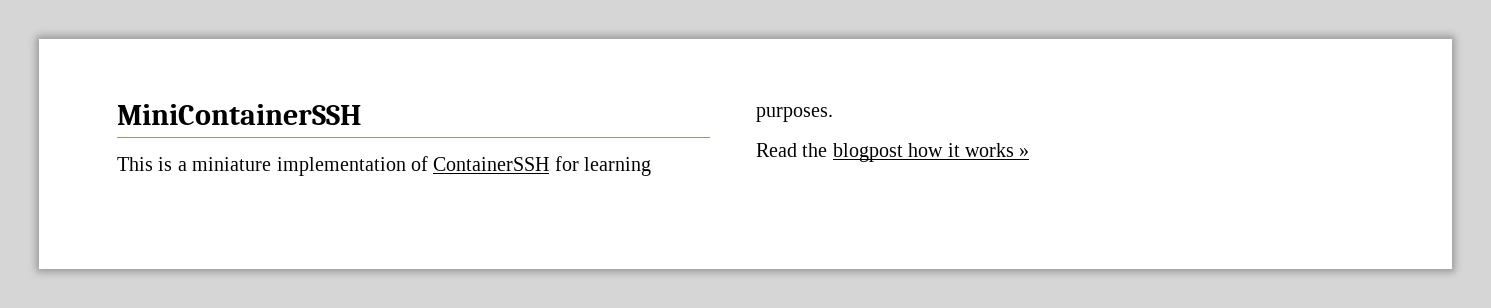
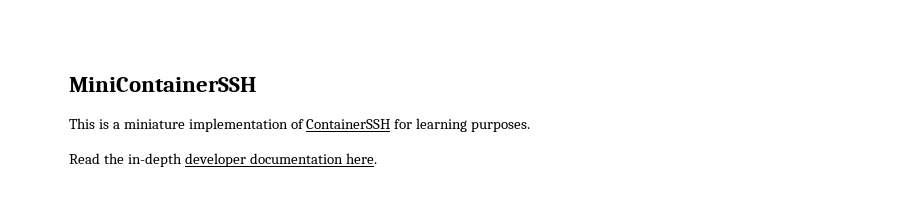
- Read the blogpost how it works »
+ Read the in-depth developer documentation here.

